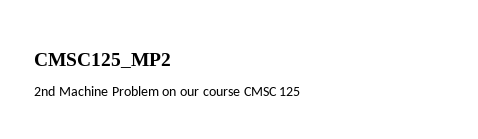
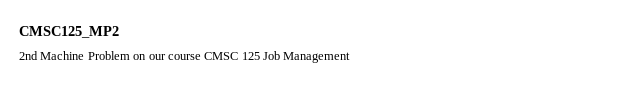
- 2nd Machine Problem on our course CMSC 125
+ 2nd Machine Problem on our course CMSC 125 Job Management

